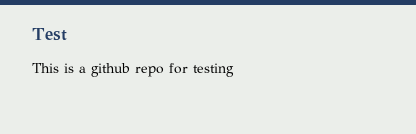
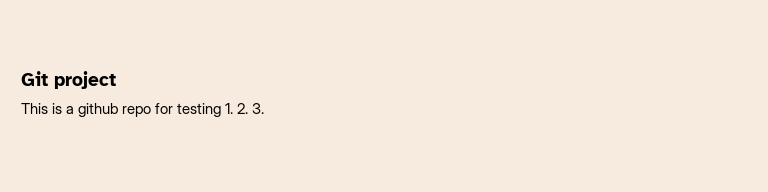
- Test
+ Git project
- This is a github repo for testing
+ This is a github repo for testing 1. 2. 3.

